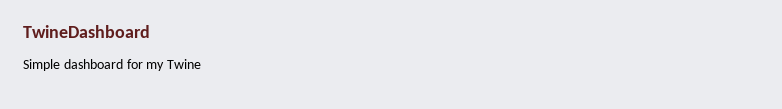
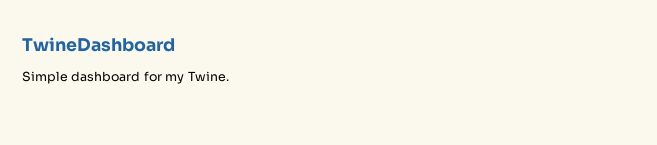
- Simple dashboard for my Twine
+ Simple dashboard for my Twine.

